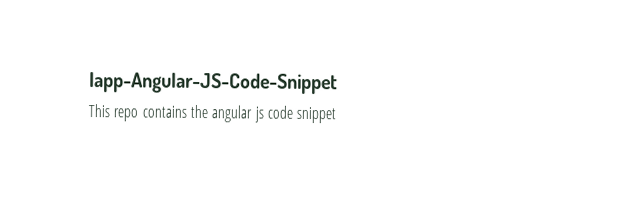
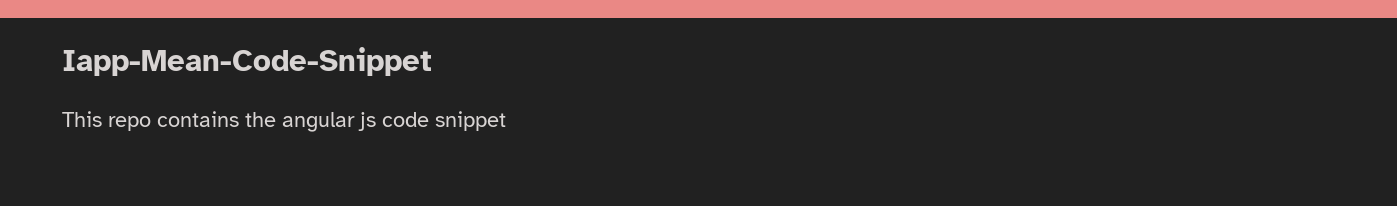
- Iapp-Angular-JS-Code-Snippet
+ Iapp-Mean-Code-Snippet

